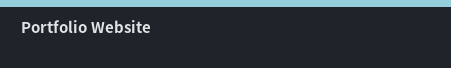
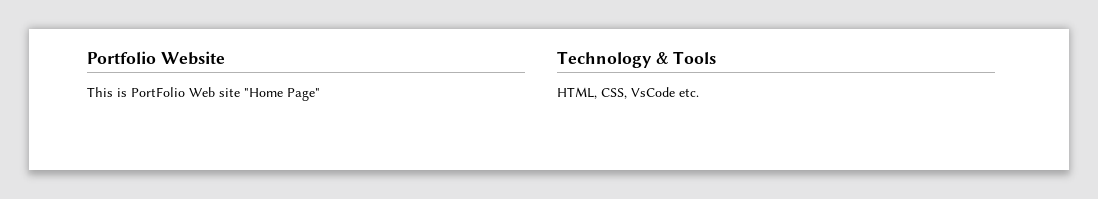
+ This is PortFolio Web site "Home Page"
+ Technology & Tools
+ HTML, CSS, VsCode etc.

